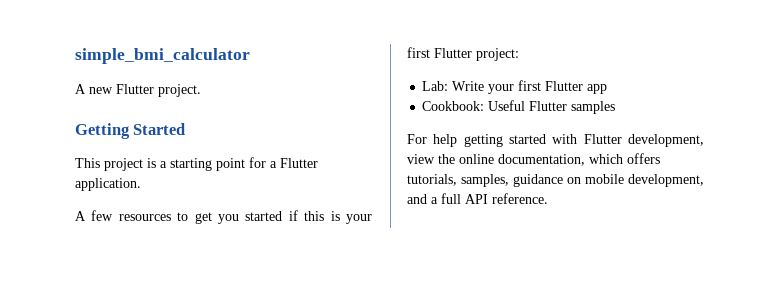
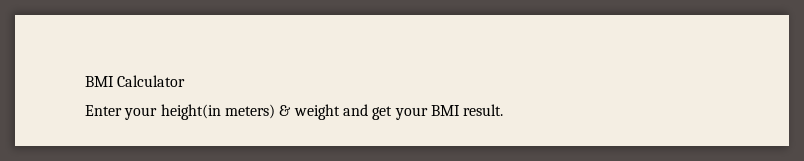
- simple_bmi_calculator
- A new Flutter project.
- Getting Started
- This project is a starting point for a Flutter application.
- A few resources to get you started if this is your first Flutter project:
- Lab: Write your first Flutter app
- Cookbook: Useful Flutter samples
- For help getting started with Flutter development, view the online documentation, which offers tutorials, samples, guidance on mobile development, and a full API reference.
+ BMI Calculator
+ Enter your height(in meters) & weight and get your BMI result.

